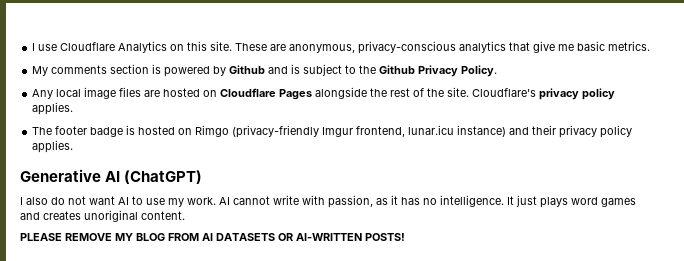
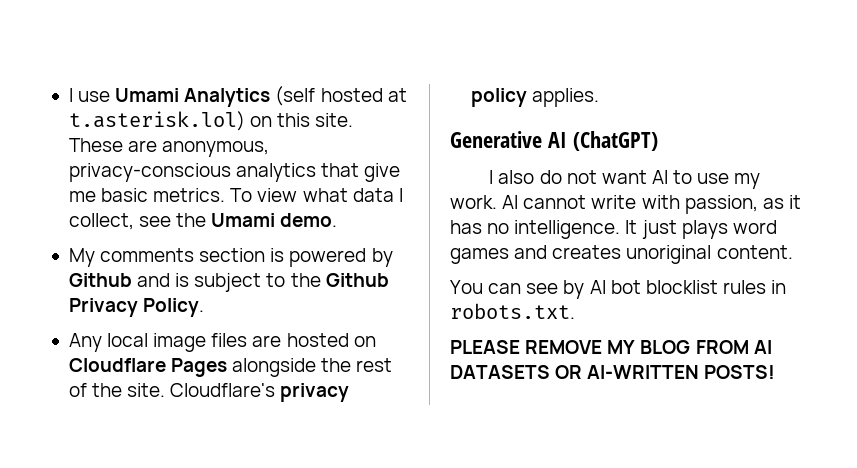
- I use Cloudflare Analytics on this site.
+ I use Umami Analytics (self hosted at t.asterisk.lol) on this site.
+ To view what data I collect, see the Umami demo.
- The footer badge is hosted on Rimgo (privacy-friendly Imgur frontend, lunar.icu instance) and their privacy policy applies.
+ You can see by AI bot blocklist rules in robots.txt.

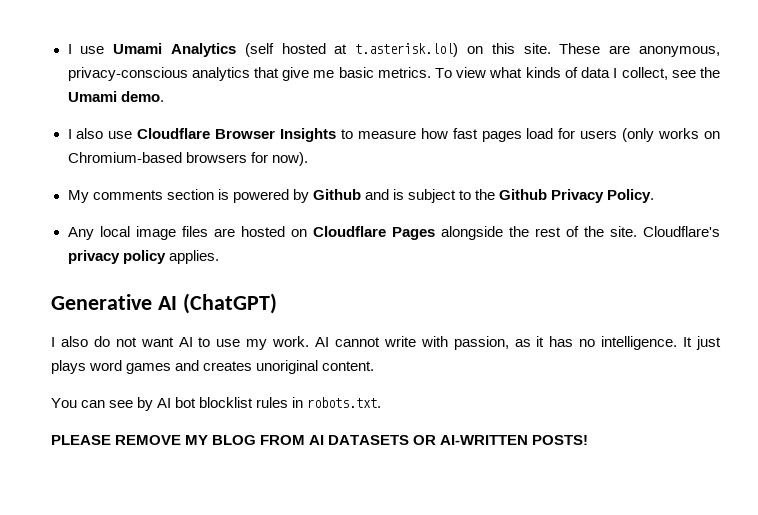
- To view what data I collect, see the Umami demo.
+ To view what kinds of data I collect, see the Umami demo.
+ I also use Cloudflare Browser Insights to measure how fast pages load for users (only works on Chromium-based browsers for now).

